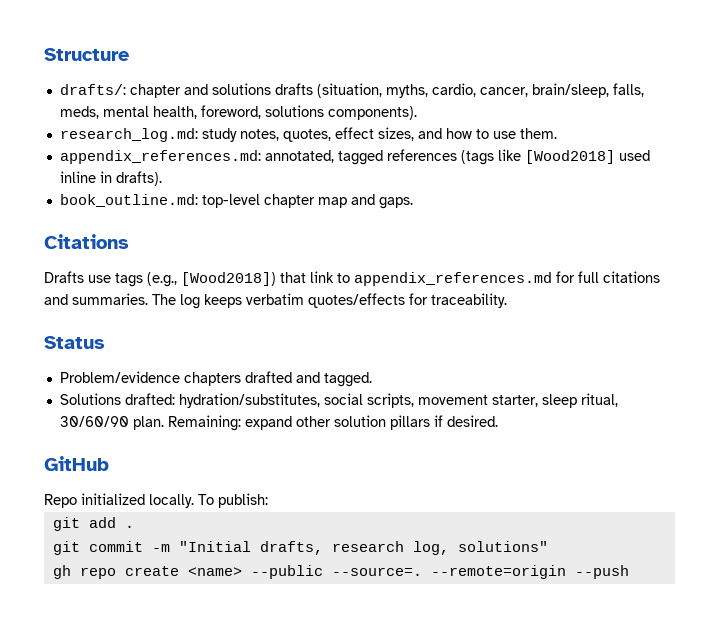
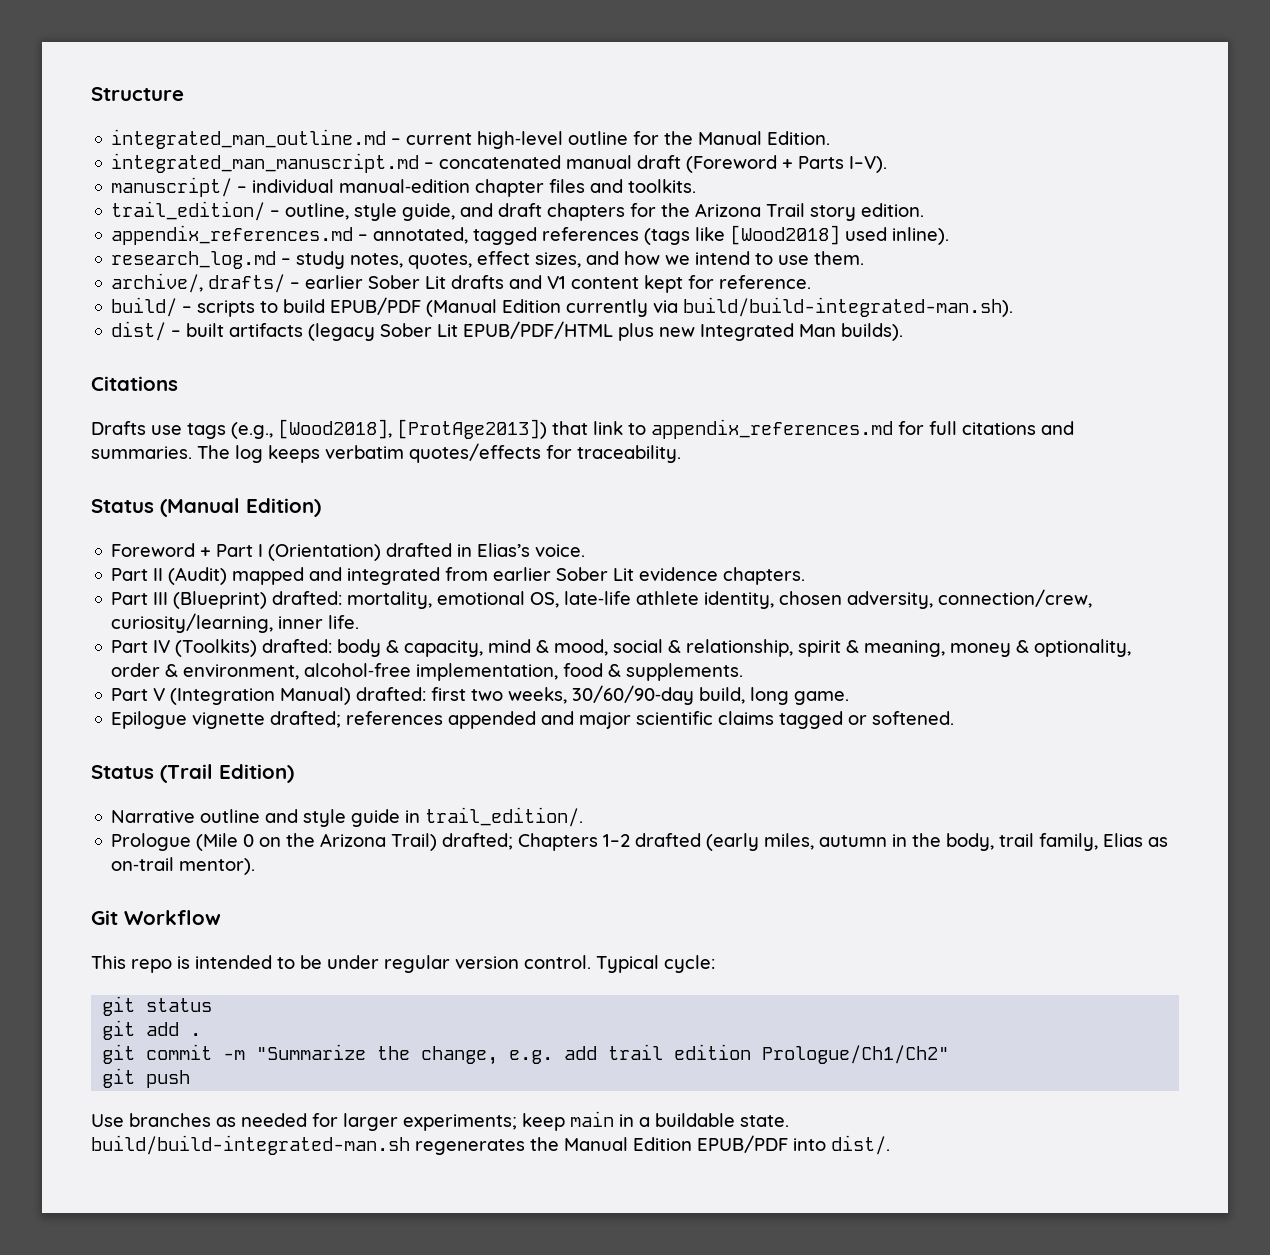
- drafts/: chapter and solutions drafts (situation, myths, cardio, cancer, brain/sleep, falls, meds, mental health, foreword, solutions components).
- research_log.md: study notes, quotes, effect sizes, and how to use them.
+ integrated_man_outline.md – current high‑level outline for the Manual Edition.
+ integrated_man_manuscript.md – concatenated manual draft (Foreword + Parts I–V).
+ manuscript/ – individual manual‑edition chapter files and toolkits.
+ trail_edition/ – outline, style guide, and draft chapters for the Arizona Trail story edition.
+ appendix_references.md – annotated, tagged references (tags like [Wood2018] used inline).
+ research_log.md – study notes, quotes, effect sizes, and how we intend to use them.
- appendix_references.md: annotated, tagged references (tags like [Wood2018] used inline in drafts).
- book_outline.md: top-level chapter map and gaps.
+ archive/, drafts/ – earlier Sober Lit drafts and V1 content kept for reference.
+ build/ – scripts to build EPUB/PDF (Manual Edition currently via build/build-integrated-man.sh).
+ dist/ – built artifacts (legacy Sober Lit EPUB/PDF/HTML plus new Integrated Man builds).
- Drafts use tags (e.g., [Wood2018]) that link to appendix_references.md for full citations and summaries.
+ Drafts use tags (e.g., [Wood2018], [ProtAge2013]) that link to appendix_references.md for full citations and summaries.
- Status
- Problem/evidence chapters drafted and tagged.
- Solutions drafted: hydration/substitutes, social scripts, movement starter, sleep ritual, 30/60/90 plan. Remaining: expand other solution pillars if desired.
- GitHub
- Repo initialized locally. To publish:
+ Status (Manual Edition)
+ Foreword + Part I (Orientation) drafted in Elias’s voice.
+ Part II (Audit) mapped and integrated from earlier Sober Lit evidence chapters.
+ Part III (Blueprint) drafted: mortality, emotional OS, late‑life athlete identity, chosen adversity, connection/crew, curiosity/learning, inner life.
+ Part IV (Toolkits) drafted: body & capacity, mind & mood, social & relationship, spirit & meaning, money & optionality, order & environment, alcohol‑free implementation, food & supplements.
+ Part V (Integration Manual) drafted: first two weeks, 30/60/90‑day build, long game.
+ Epilogue vignette drafted; references appended and major scientific claims tagged or softened.
+ Status (Trail Edition)
+ Narrative outline and style guide in trail_edition/.
+ Prologue (Mile 0 on the Arizona Trail) drafted; Chapters 1–2 drafted (early miles, autumn in the body, trail family, Elias as on‑trail mentor).
+ Git Workflow
+ This repo is intended to be under regular version control. Typical cycle:
+ git status
- git commit -m "Initial drafts, research log, solutions"
- gh repo create <name> --public --source=. --remote=origin --push
+ git commit -m "Summarize the change, e.g. add trail edition Prologue/Ch1/Ch2"
+ git push
+ Use branches as needed for larger experiments; keep main in a buildable state.
+ build/build-integrated-man.sh regenerates the Manual Edition EPUB/PDF into dist/.

